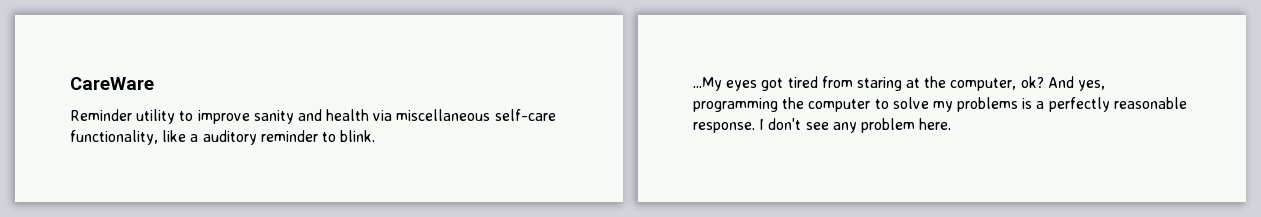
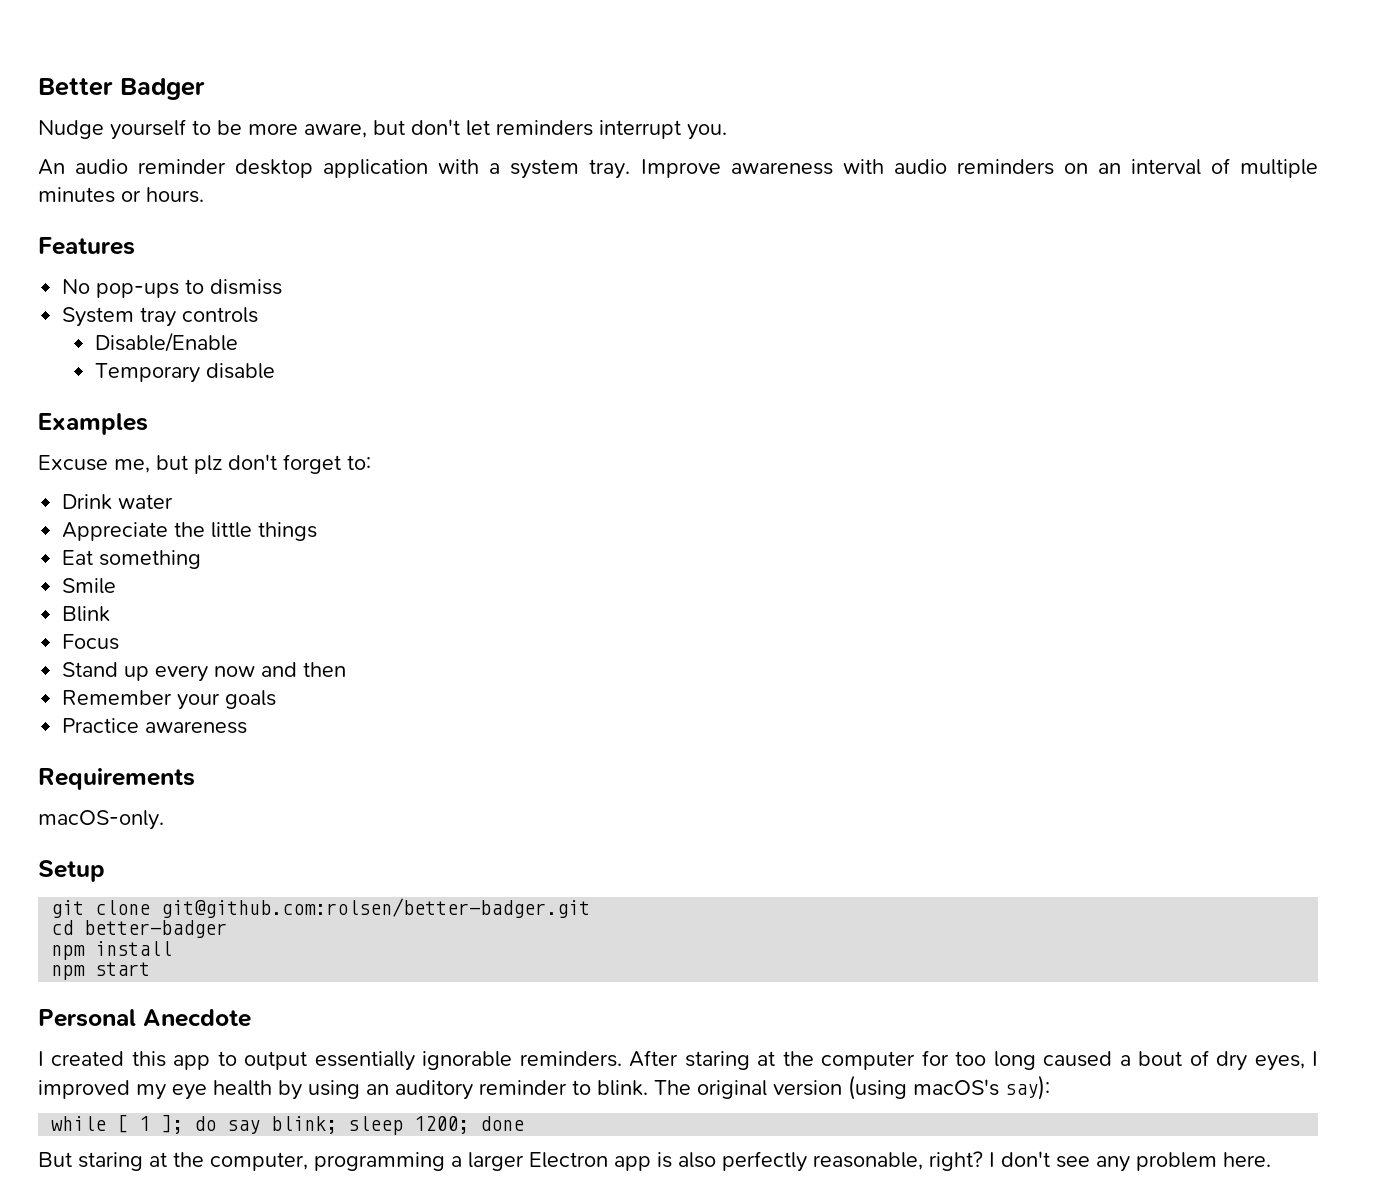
- CareWare
- Reminder utility to improve sanity and health via miscellaneous self-care functionality, like a auditory reminder to blink.
- ...My eyes got tired from staring at the computer, ok? And yes, programming the computer to solve my problems is a perfectly reasonable response.
+ Better Badger
+ Nudge yourself to be more aware, but don't let reminders interrupt you.
+ An audio reminder desktop application with a system tray. Improve awareness with audio reminders on an interval of multiple minutes or hours.
+ Features
+ No pop-ups to dismiss
+ System tray controls
+ Disable/Enable
+ Temporary disable
+ Examples
+ Excuse me, but plz don't forget to:
+ Drink water
+ Appreciate the little things
+ Eat something
+ Smile
+ Blink
+ Focus
+ Stand up every now and then
+ Remember your goals
+ Practice awareness
+ Requirements
+ macOS-only.
+ Setup
+ git clone git@github.com:rolsen/better-badger.git
+ cd better-badger
+ npm install
+ npm start
+ Personal Anecdote
+ I created this app to output essentially ignorable reminders. After staring at the computer for too long caused a bout of dry eyes, I improved my eye health by using an auditory reminder to blink. The original version (using macOS's say):
+ while [ 1 ]; do say blink; sleep 1200; done
+ But staring at the computer, programming a larger Electron app is also perfectly reasonable, right?

